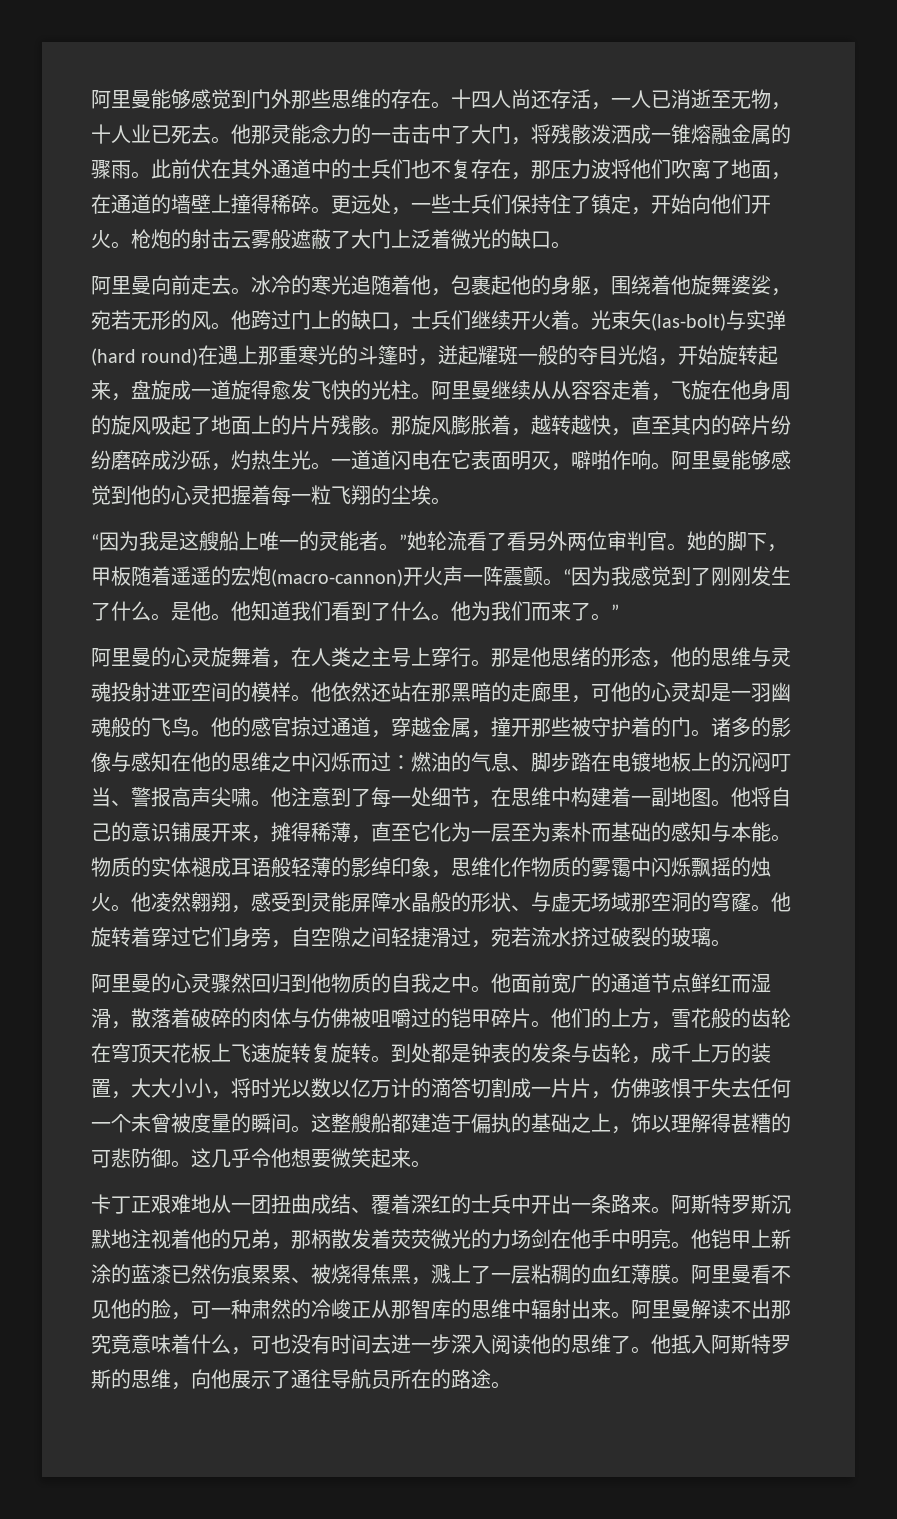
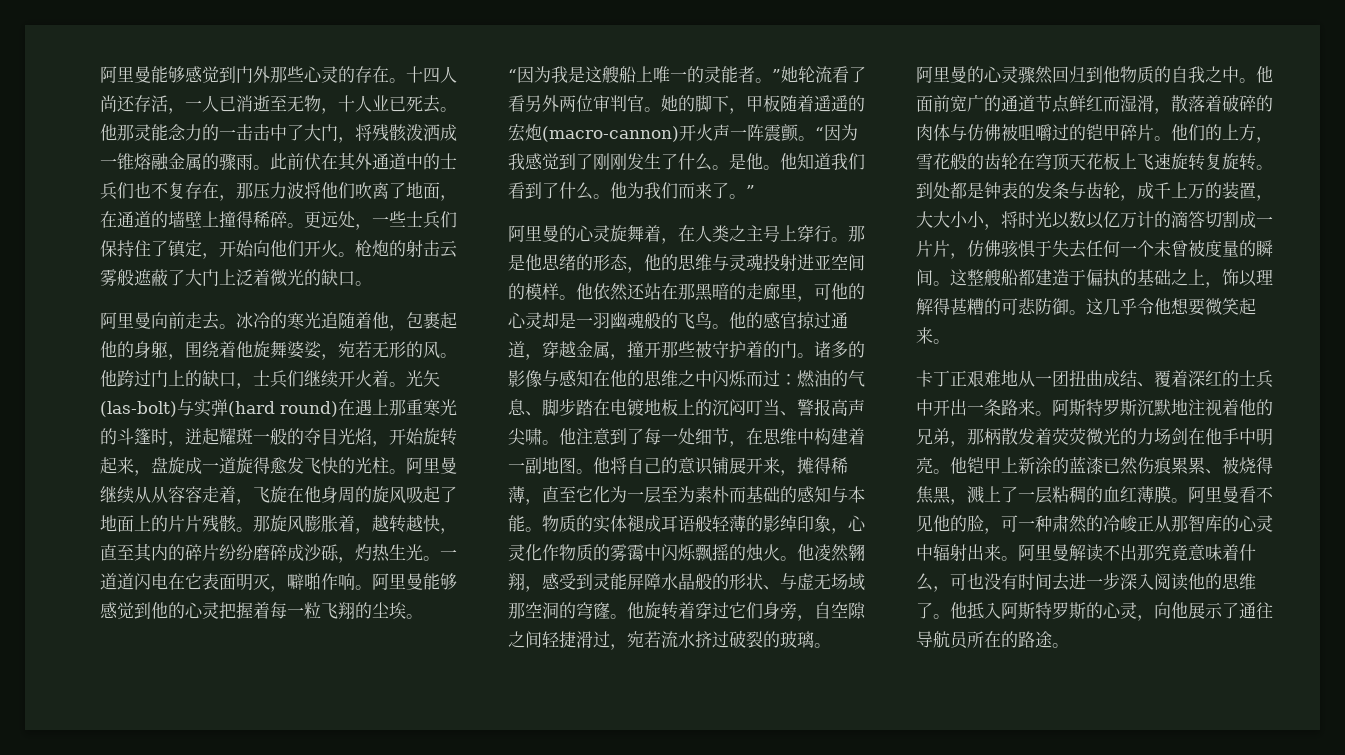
- 阿里曼能够感觉到门外那些思维的存在。
+ 阿里曼能够感觉到门外那些心灵的存在。
- 光束矢(las-bolt)与实弹(hard round)在遇上那重寒光的斗篷时，迸起耀斑一般的夺目光焰，开始旋转起来，盘旋成一道旋得愈发飞快的光柱。
+ 光矢(las-bolt)与实弹(hard round)在遇上那重寒光的斗篷时，迸起耀斑一般的夺目光焰，开始旋转起来，盘旋成一道旋得愈发飞快的光柱。
- 物质的实体褪成耳语般轻薄的影绰印象，思维化作物质的雾霭中闪烁飘摇的烛火。
+ 物质的实体褪成耳语般轻薄的影绰印象，心灵化作物质的雾霭中闪烁飘摇的烛火。
- 阿里曼看不见他的脸，可一种肃然的冷峻正从那智库的思维中辐射出来。
+ 阿里曼看不见他的脸，可一种肃然的冷峻正从那智库的心灵中辐射出来。
- 他抵入阿斯特罗斯的思维，向他展示了通往导航员所在的路途。
+ 他抵入阿斯特罗斯的心灵，向他展示了通往导航员所在的路途。

